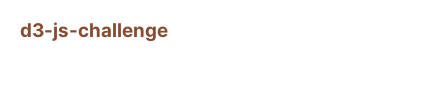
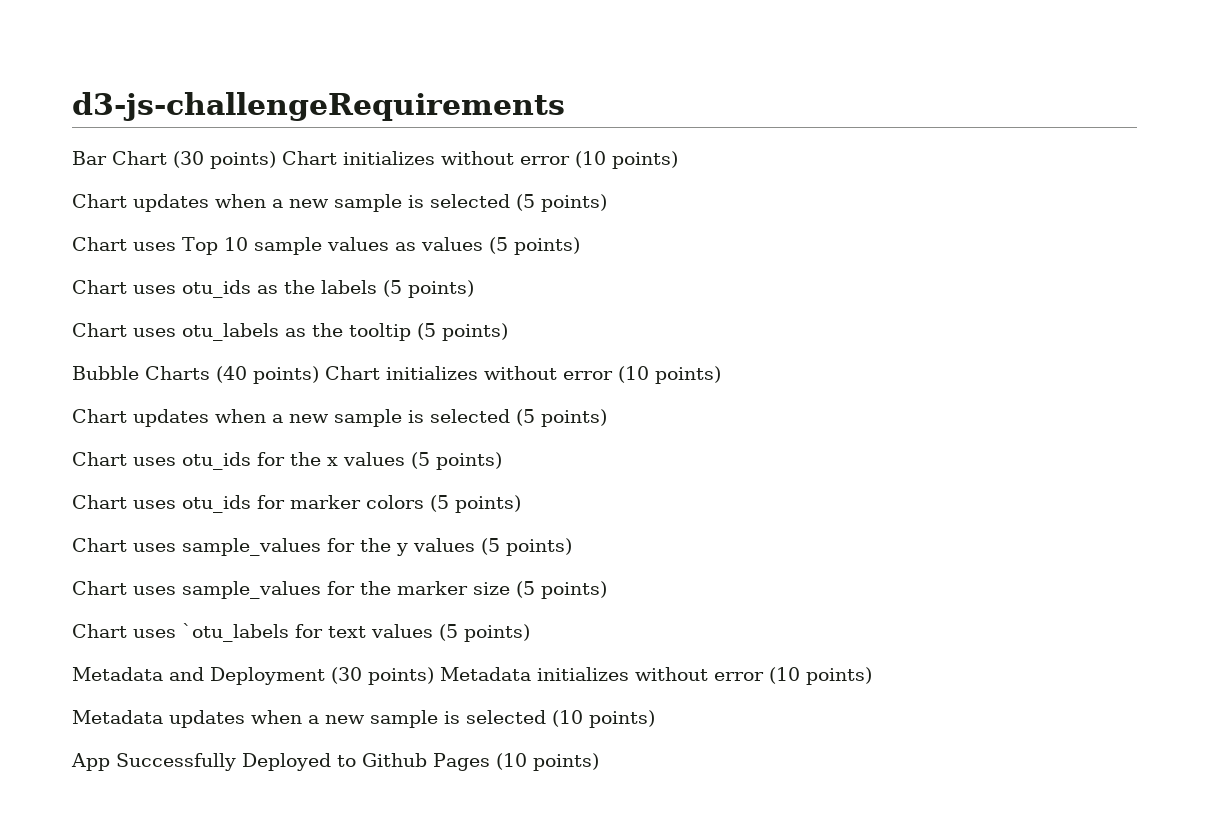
- d3-js-challenge
+ d3-js-challengeRequirements
+ Bar Chart (30 points) Chart initializes without error (10 points)
+ Chart updates when a new sample is selected (5 points)
+ Chart uses Top 10 sample values as values (5 points)
+ Chart uses otu_ids as the labels (5 points)
+ Chart uses otu_labels as the tooltip (5 points)
+ Bubble Charts (40 points) Chart initializes without error (10 points)
+ Chart updates when a new sample is selected (5 points)
+ Chart uses otu_ids for the x values (5 points)
+ Chart uses otu_ids for marker colors (5 points)
+ Chart uses sample_values for the y values (5 points)
+ Chart uses sample_values for the marker size (5 points)
+ Chart uses `otu_labels for text values (5 points)
+ Metadata and Deployment (30 points) Metadata initializes without error (10 points)
+ Metadata updates when a new sample is selected (10 points)
+ App Successfully Deployed to Github Pages (10 points)

